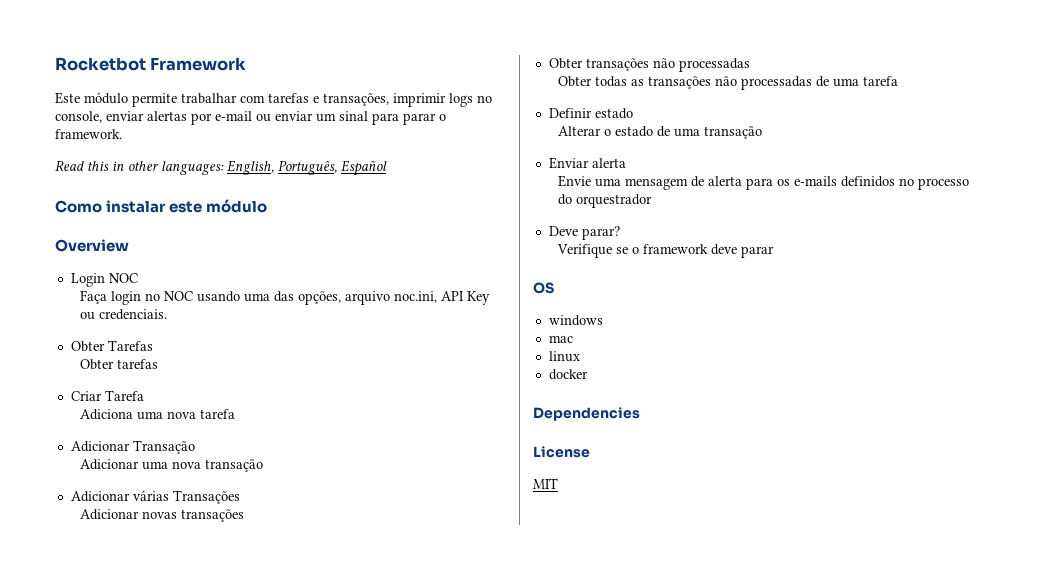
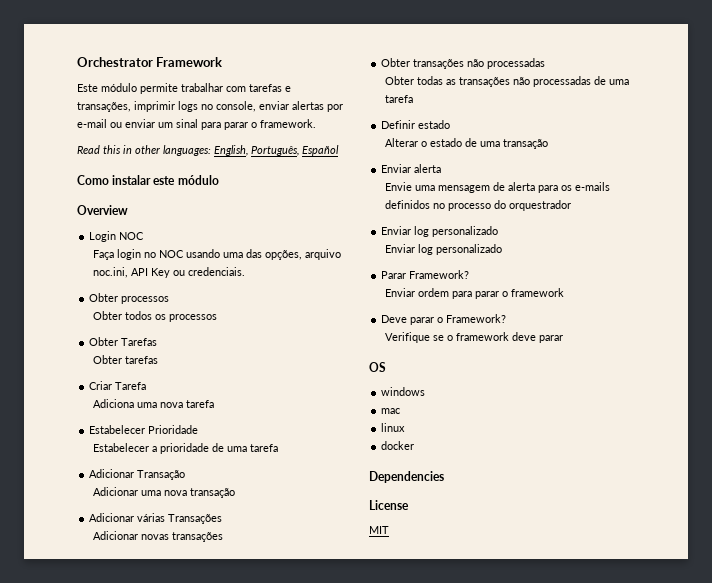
- Rocketbot Framework
+ Orchestrator Framework
+ Obter processos
+ Obter todos os processos
+ Estabelecer Prioridade
+ Estabelecer a prioridade de uma tarefa
  Envie uma mensagem de alerta para os e-mails definidos no processo do orquestrador
- Deve parar?
+ Enviar log personalizado
+ Enviar log personalizado
+ Parar Framework?
+ Enviar ordem para parar o framework
+ Deve parar o Framework?

